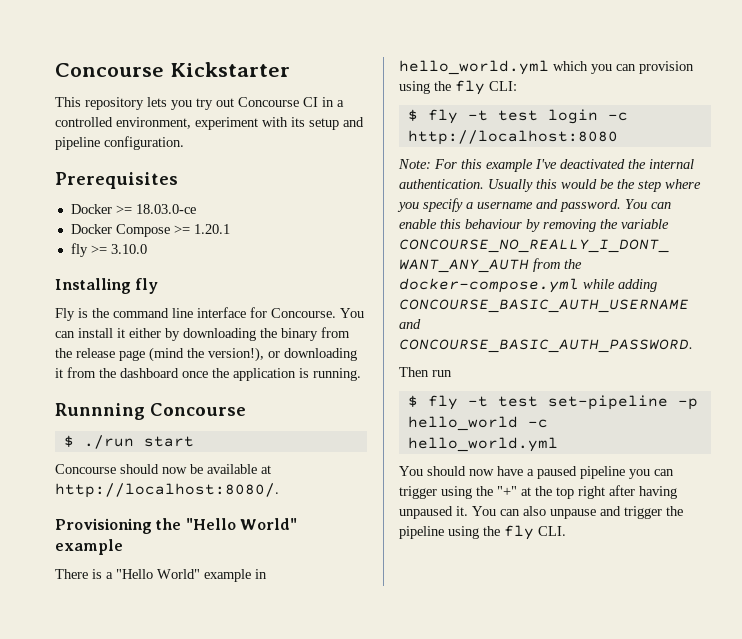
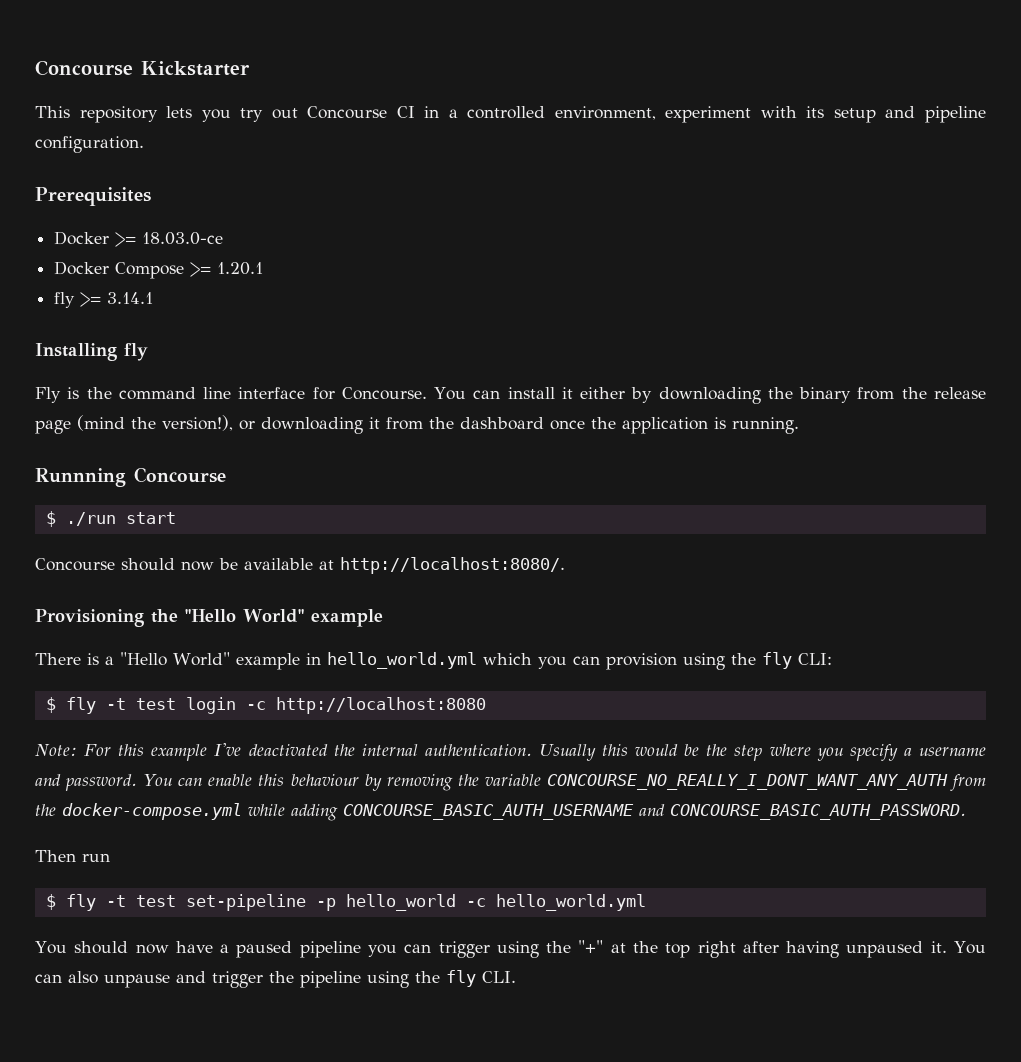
- fly >= 3.10.0
+ fly >= 3.14.1

